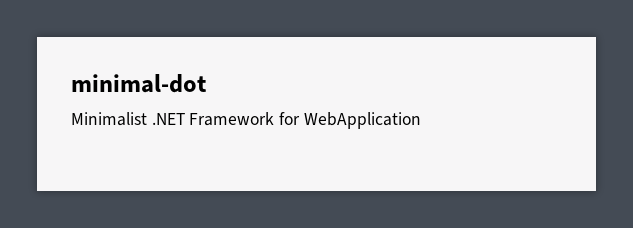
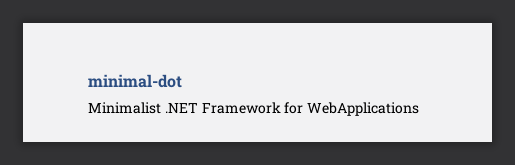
- Minimalist .NET Framework for WebApplication
+ Minimalist .NET Framework for WebApplications

